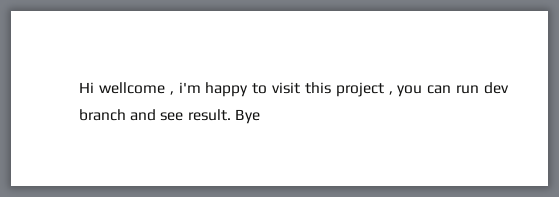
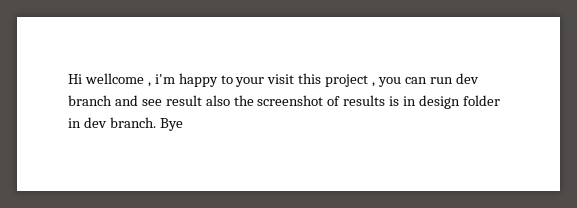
- Hi wellcome , i'm happy to visit this project , you can run dev branch and see result.
+ Hi wellcome , i'm happy to your visit this project , you can run dev branch and see result also the screenshot of results is in design folder in dev branch.

